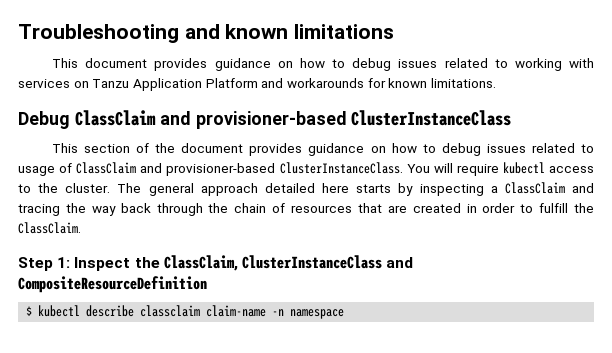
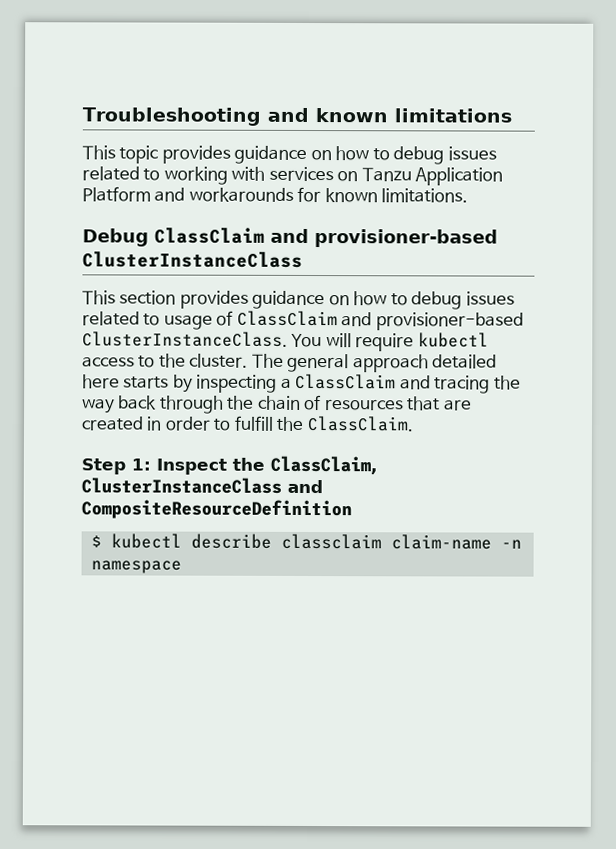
- This document provides guidance on how to debug issues related to working with services on Tanzu Application Platform and workarounds for known limitations.
+ This topic provides guidance on how to debug issues related to working with services on Tanzu Application Platform and workarounds for known limitations.
- This section of the document provides guidance on how to debug issues related to usage of ClassClaim and provisioner-based ClusterInstanceClass.
+ This section provides guidance on how to debug issues related to usage of ClassClaim and provisioner-based ClusterInstanceClass.

